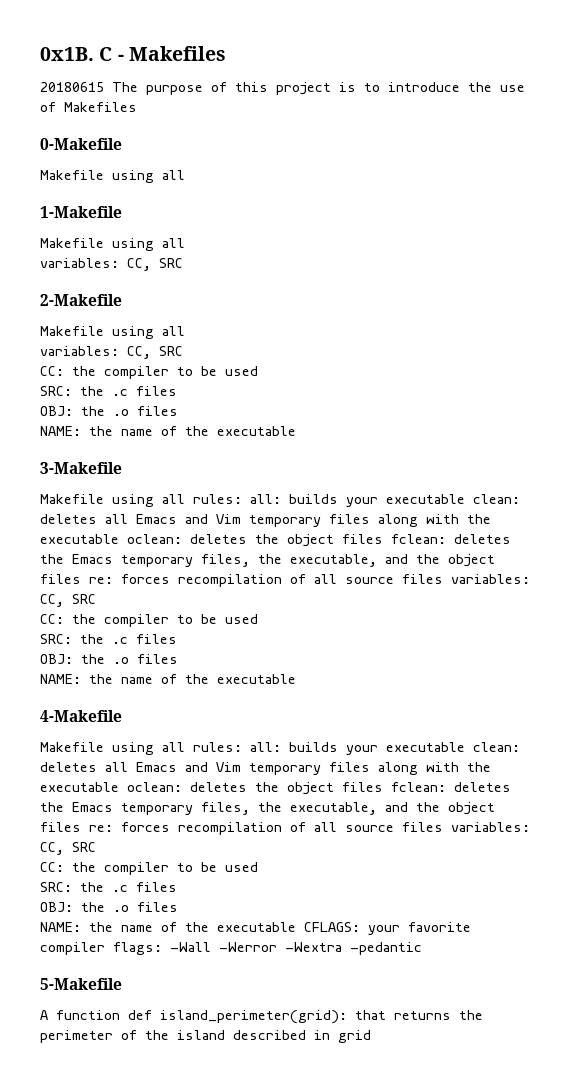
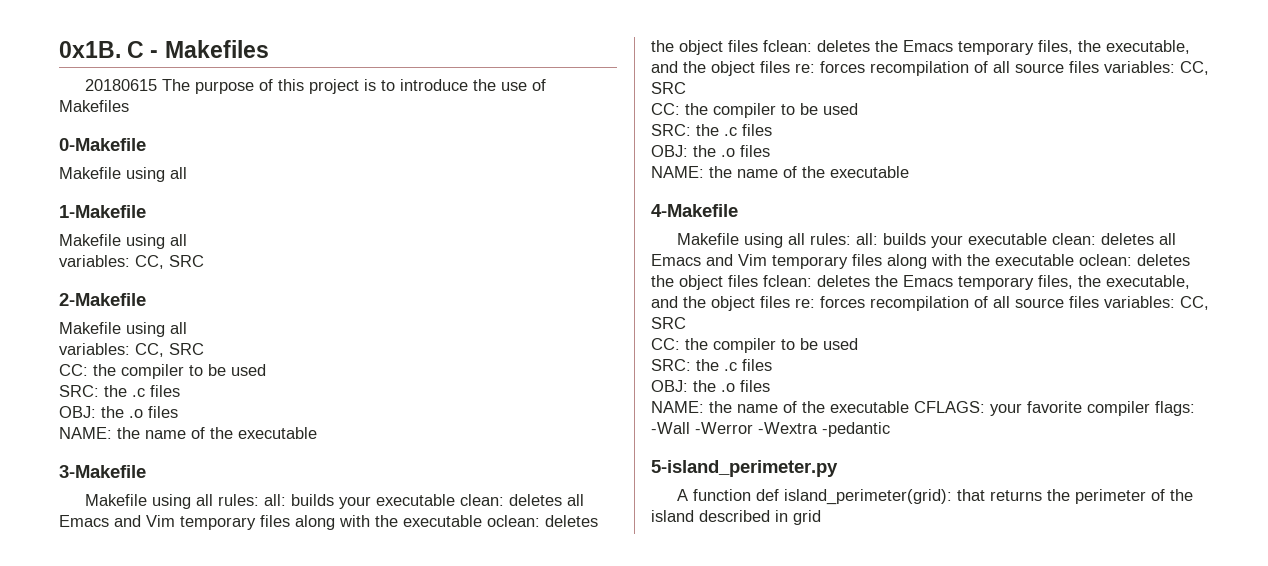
- 5-Makefile
+ 5-island_perimeter.py

